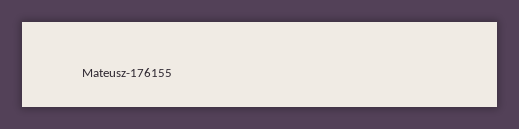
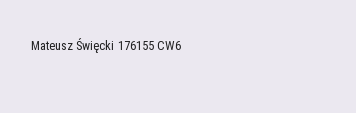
- Mateusz-176155
+ Mateusz Święcki 176155 CW6

